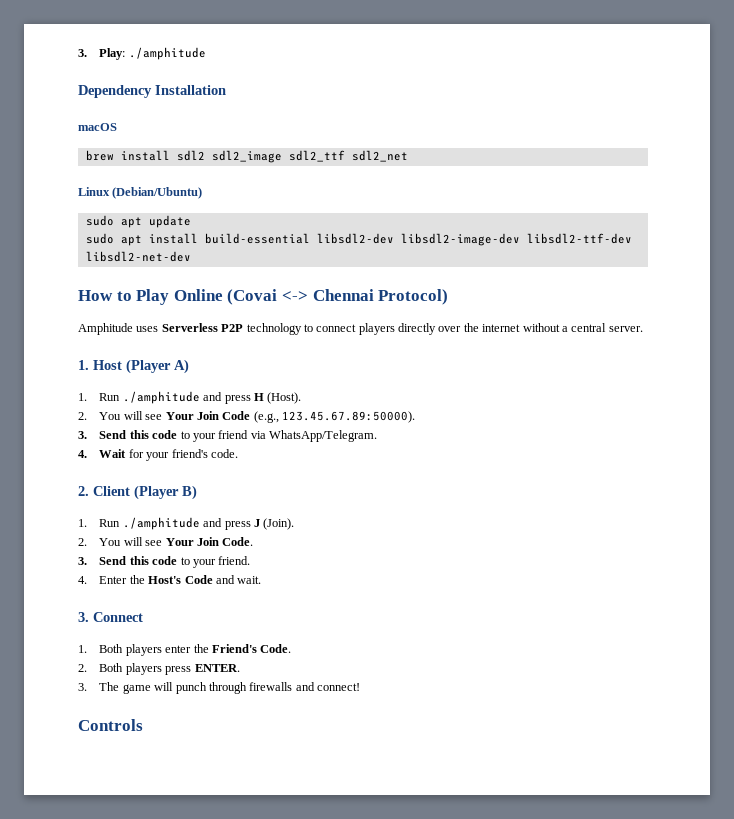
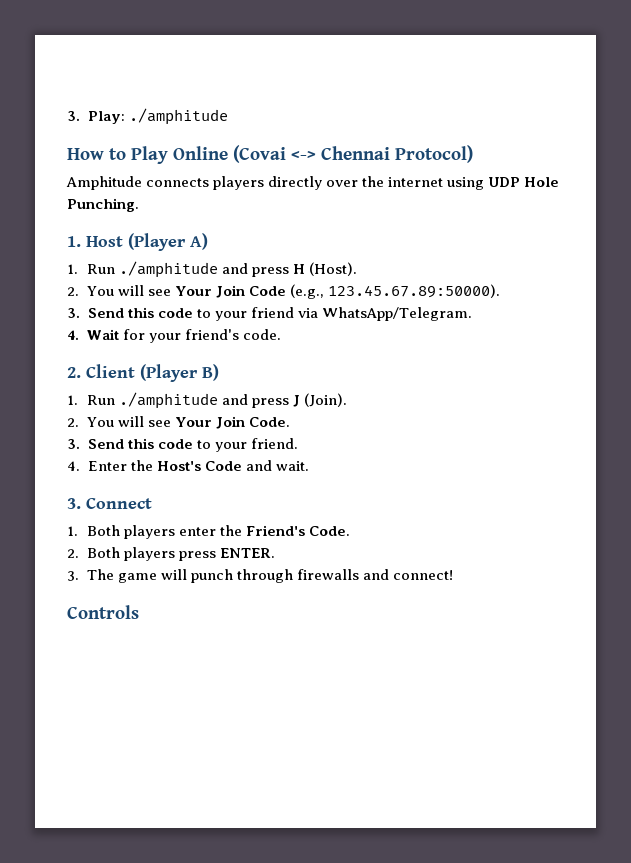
- Dependency Installation
- macOS
- brew install sdl2 sdl2_image sdl2_ttf sdl2_net
- Linux (Debian/Ubuntu)
- sudo apt update
- sudo apt install build-essential libsdl2-dev libsdl2-image-dev libsdl2-ttf-dev libsdl2-net-dev
- Amphitude uses Serverless P2P technology to connect players directly over the internet without a central server.
+ Amphitude connects players directly over the internet using UDP Hole Punching.

